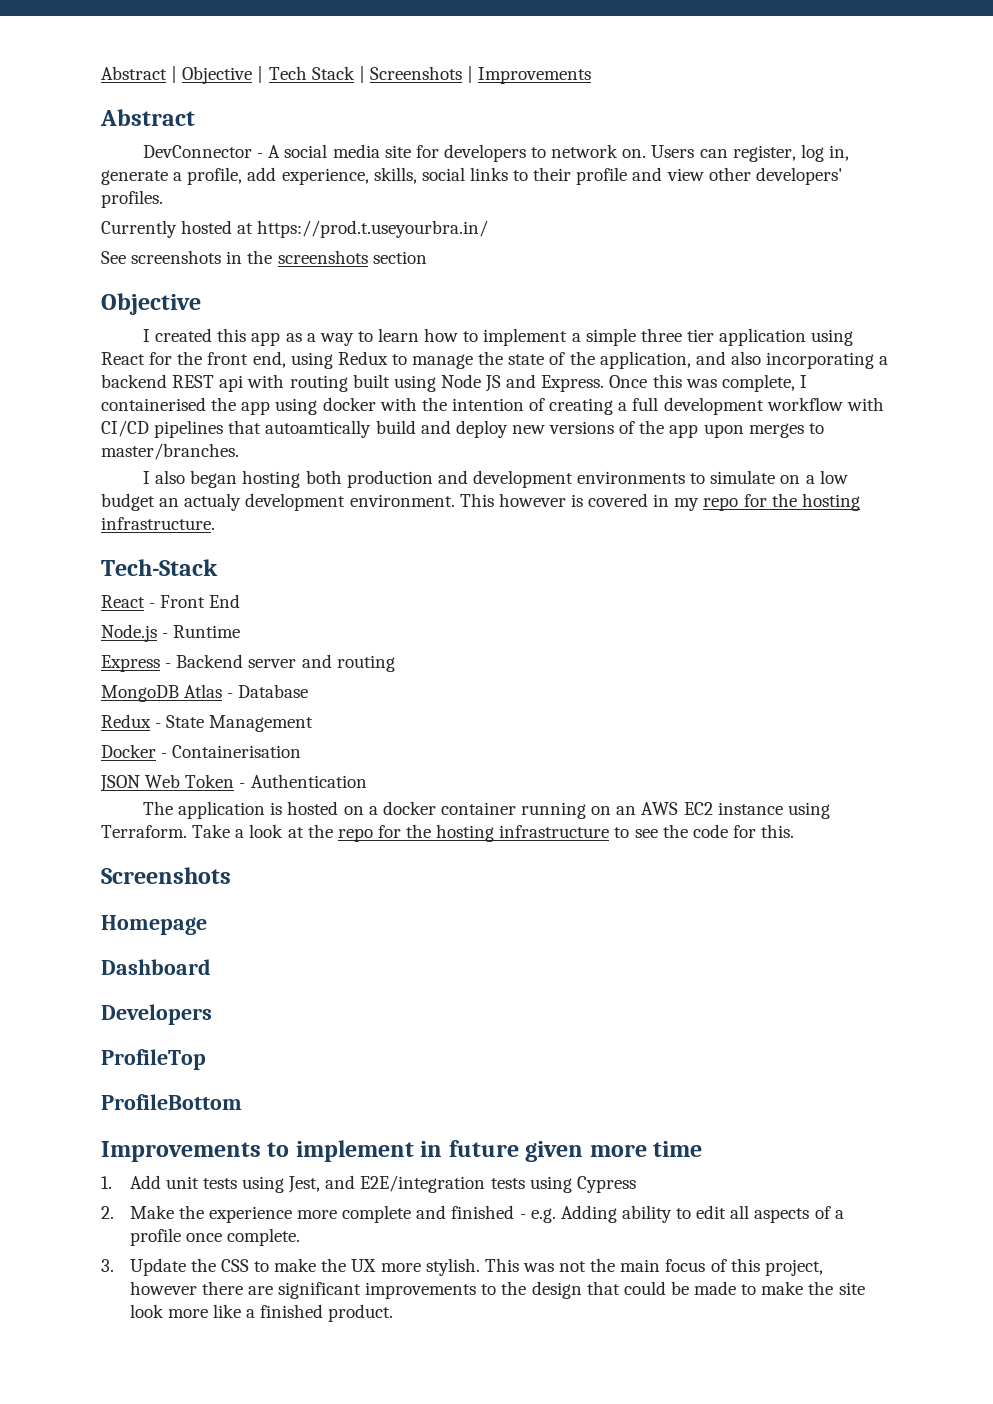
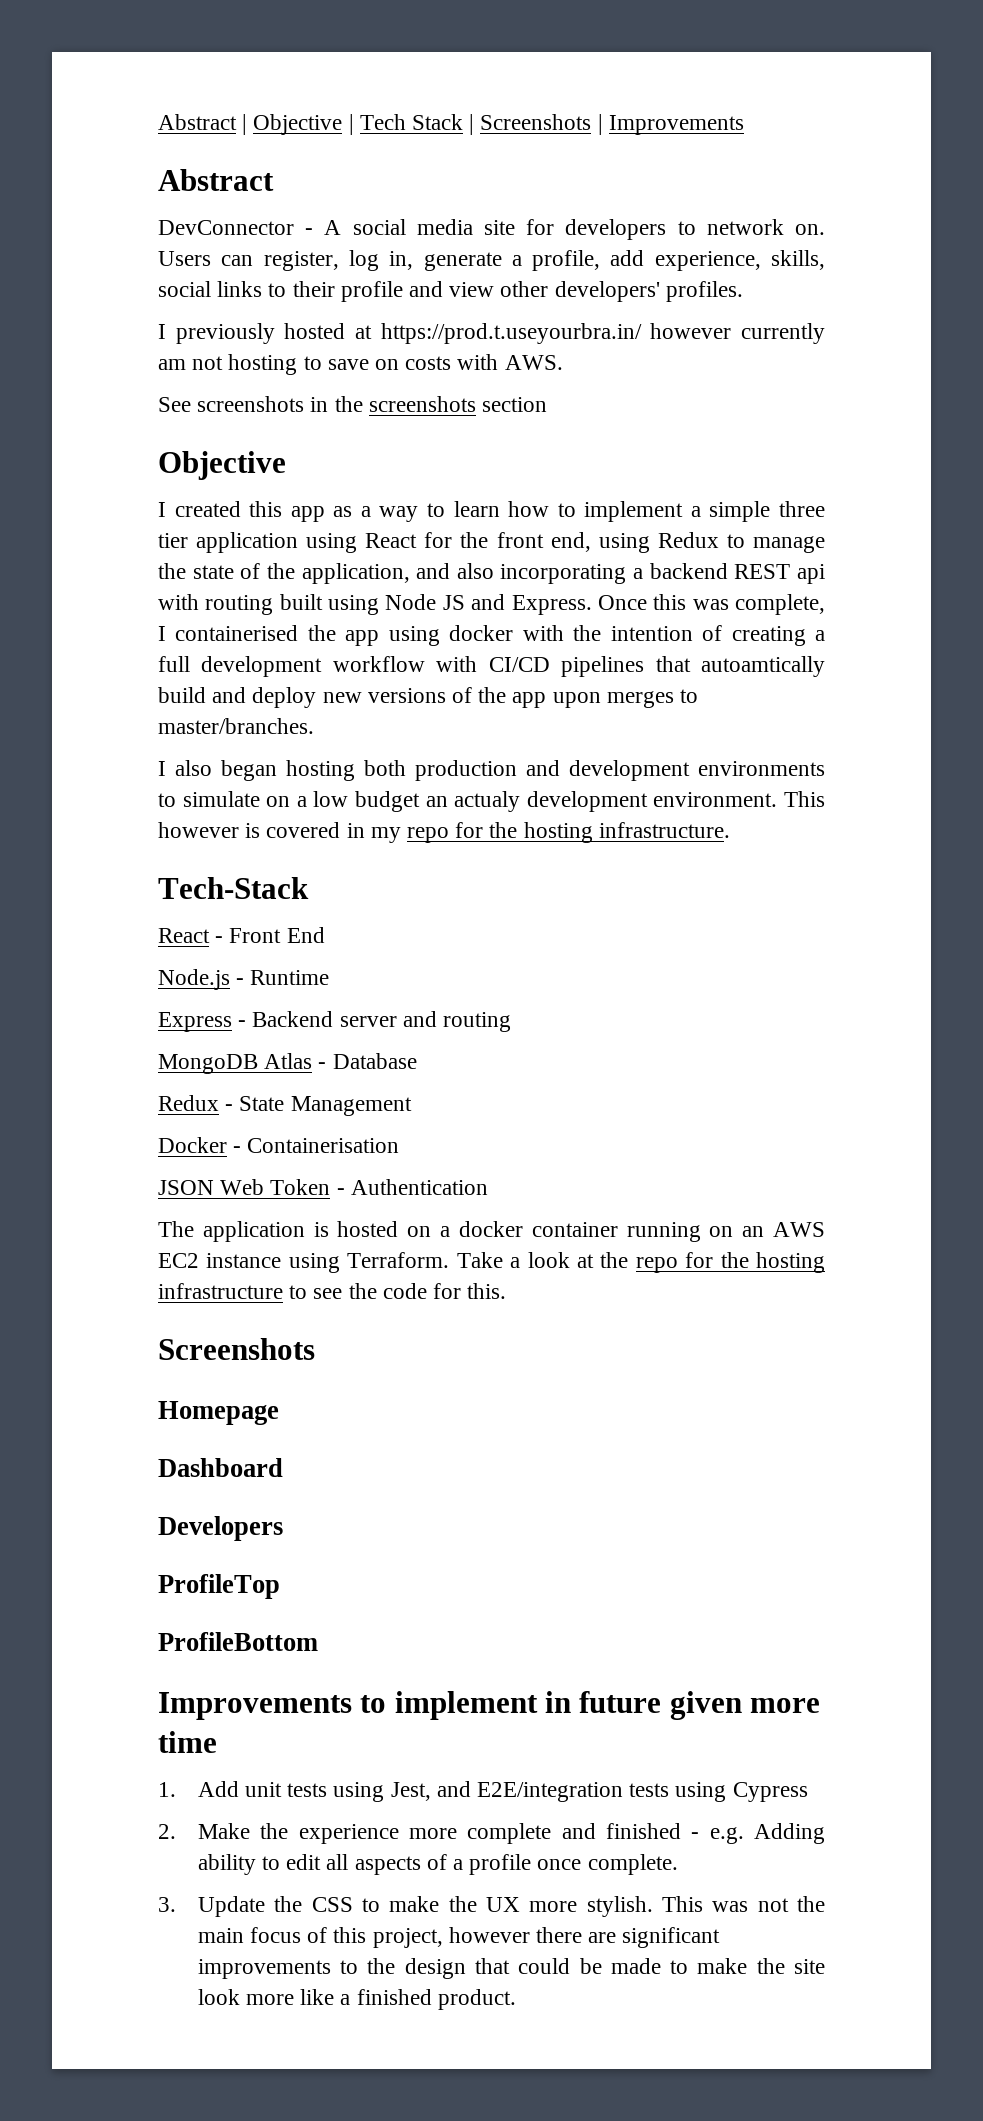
- Currently hosted at https://prod.t.useyourbra.in/
+ I previously hosted at https://prod.t.useyourbra.in/ however currently am not hosting to save on costs with AWS.

